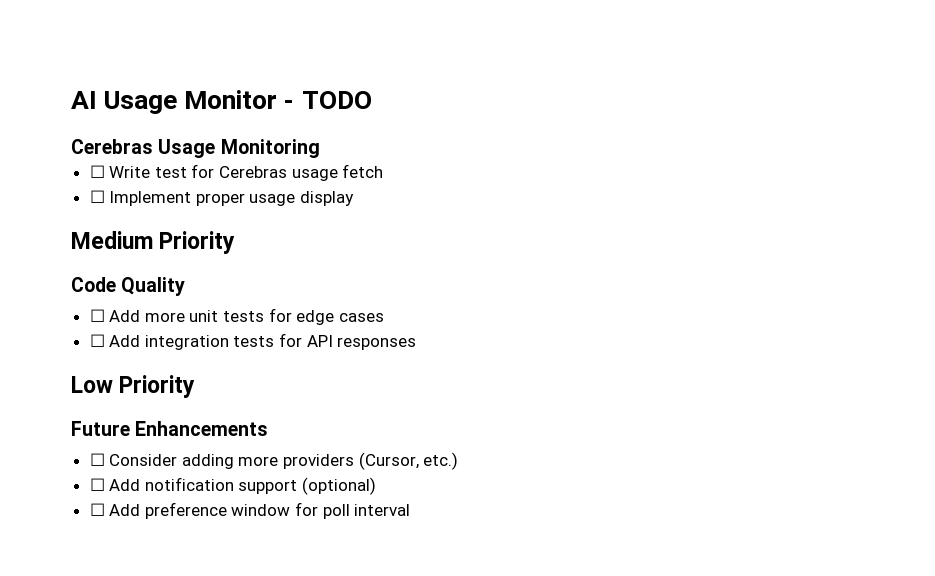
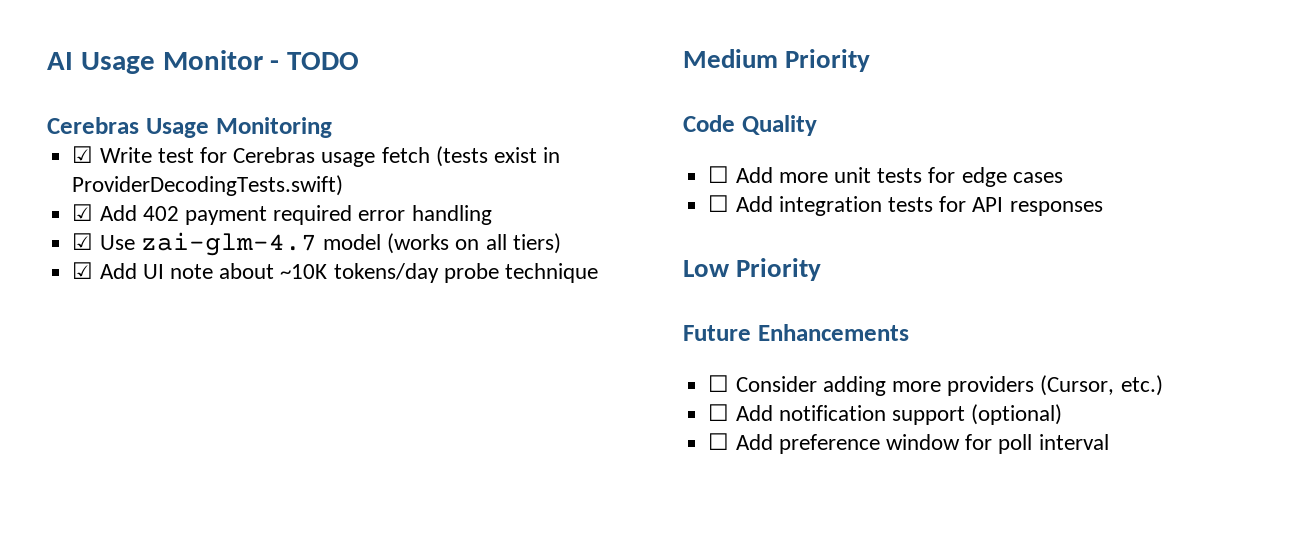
- ☐ Write test for Cerebras usage fetch
- ☐ Implement proper usage display
+ ☑ Write test for Cerebras usage fetch (tests exist in ProviderDecodingTests.swift)
+ ☑ Add 402 payment required error handling
+ ☑ Use zai-glm-4.7 model (works on all tiers)
+ ☑ Add UI note about ~10K tokens/day probe technique

